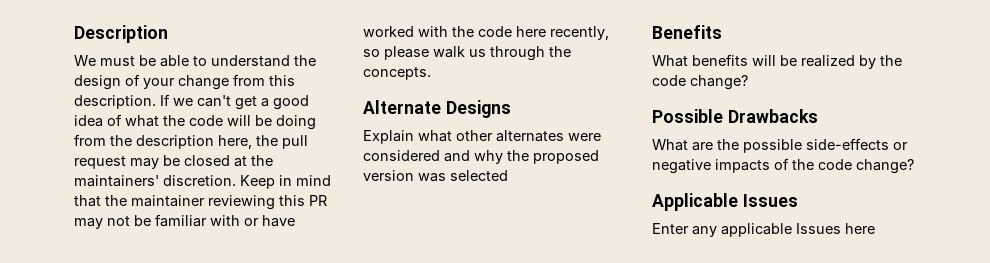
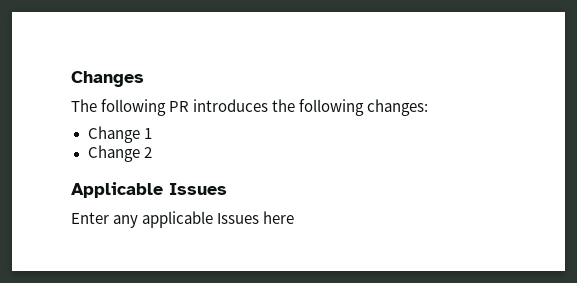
- Description
- We must be able to understand the design of your change from this description. If we can't get a good idea of what the code will be doing from the description here, the pull request may be closed at the maintainers' discretion. Keep in mind that the maintainer reviewing this PR may not be familiar with or have worked with the code here recently, so please walk us through the concepts.
- Alternate Designs
- Explain what other alternates were considered and why the proposed version was selected
- Benefits
- What benefits will be realized by the code change?
- Possible Drawbacks
- What are the possible side-effects or negative impacts of the code change?
+ Changes
+ The following PR introduces the following changes:
+ Change 1
+ Change 2

